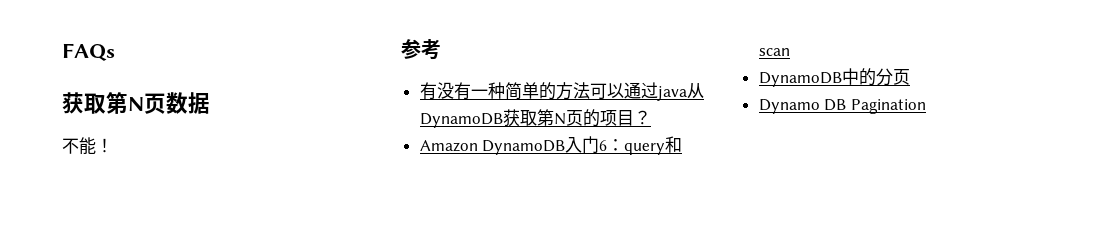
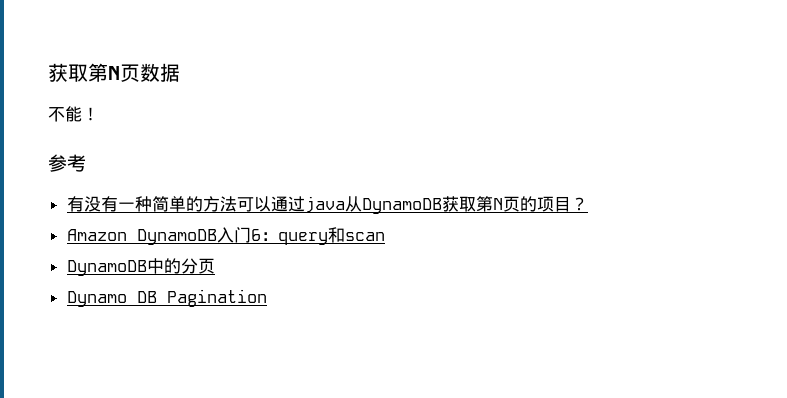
- FAQs

